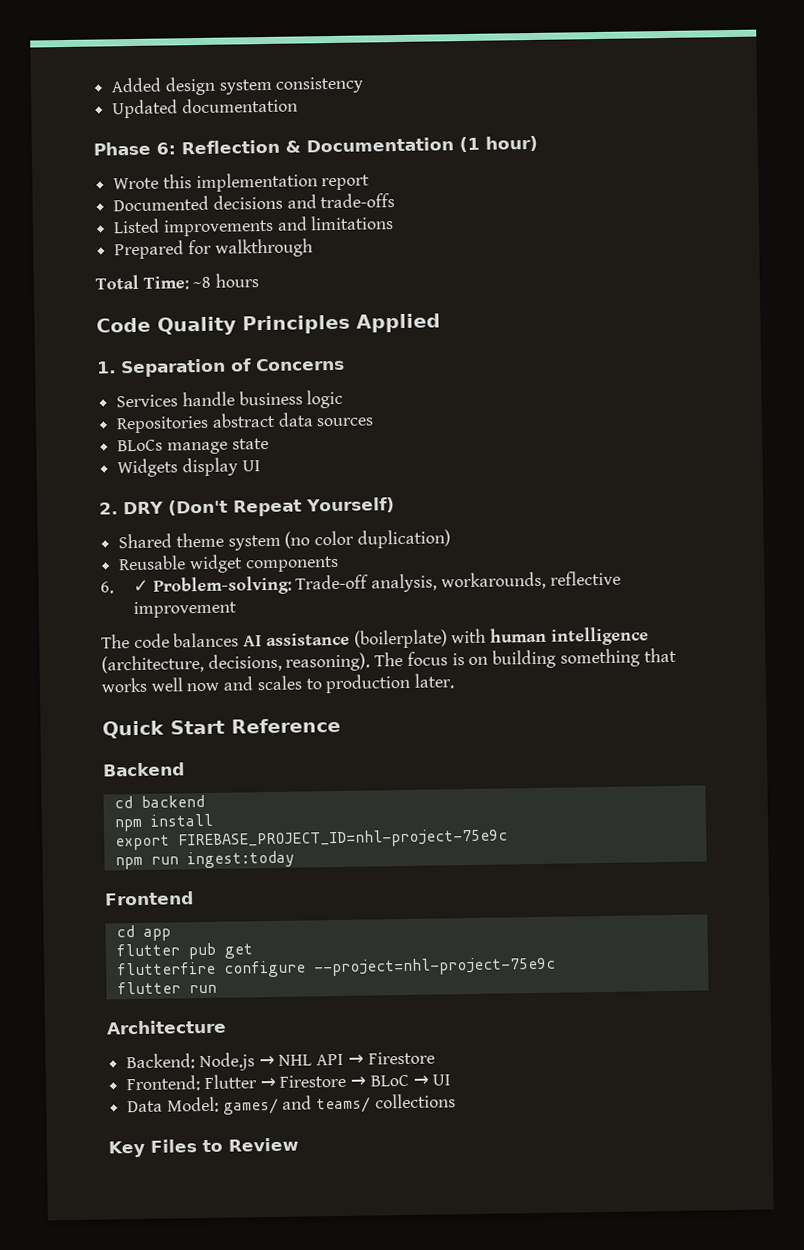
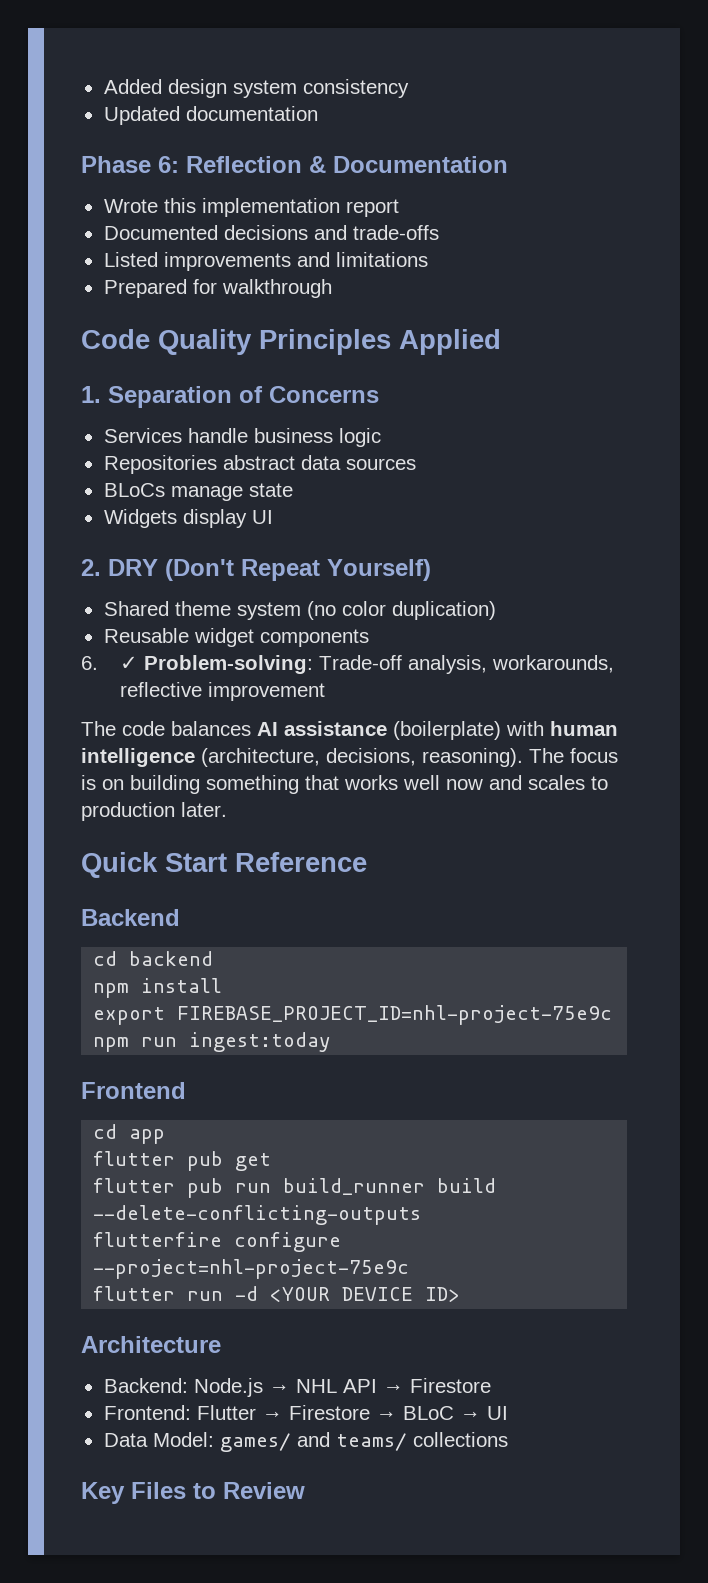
- Phase 6: Reflection & Documentation (1 hour)
+ Phase 6: Reflection & Documentation
- Total Time: ~8 hours
+ flutter pub run build_runner build --delete-conflicting-outputs
- flutter run
+ flutter run -d <YOUR DEVICE ID>

